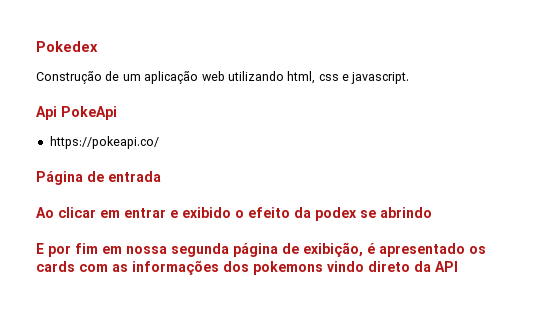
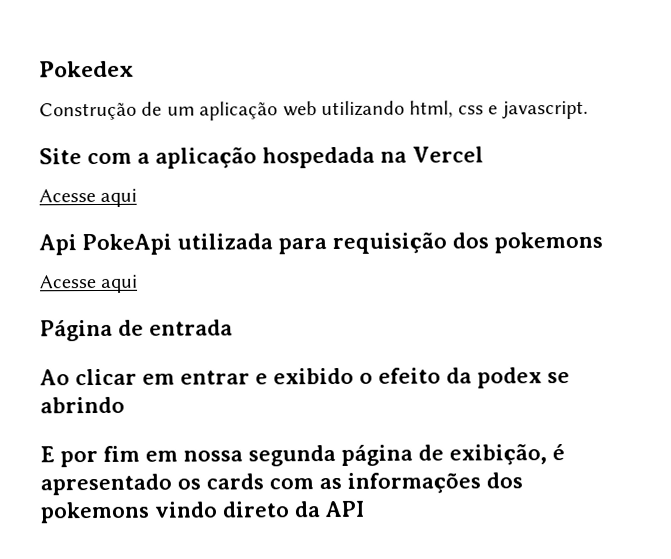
- Api PokeApi
- https://pokeapi.co/
+ Site com a aplicação hospedada na Vercel
+ Acesse aqui
+ Api PokeApi utilizada para requisição dos pokemons
+ Acesse aqui

